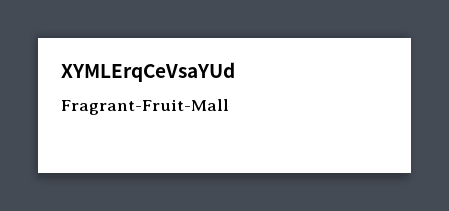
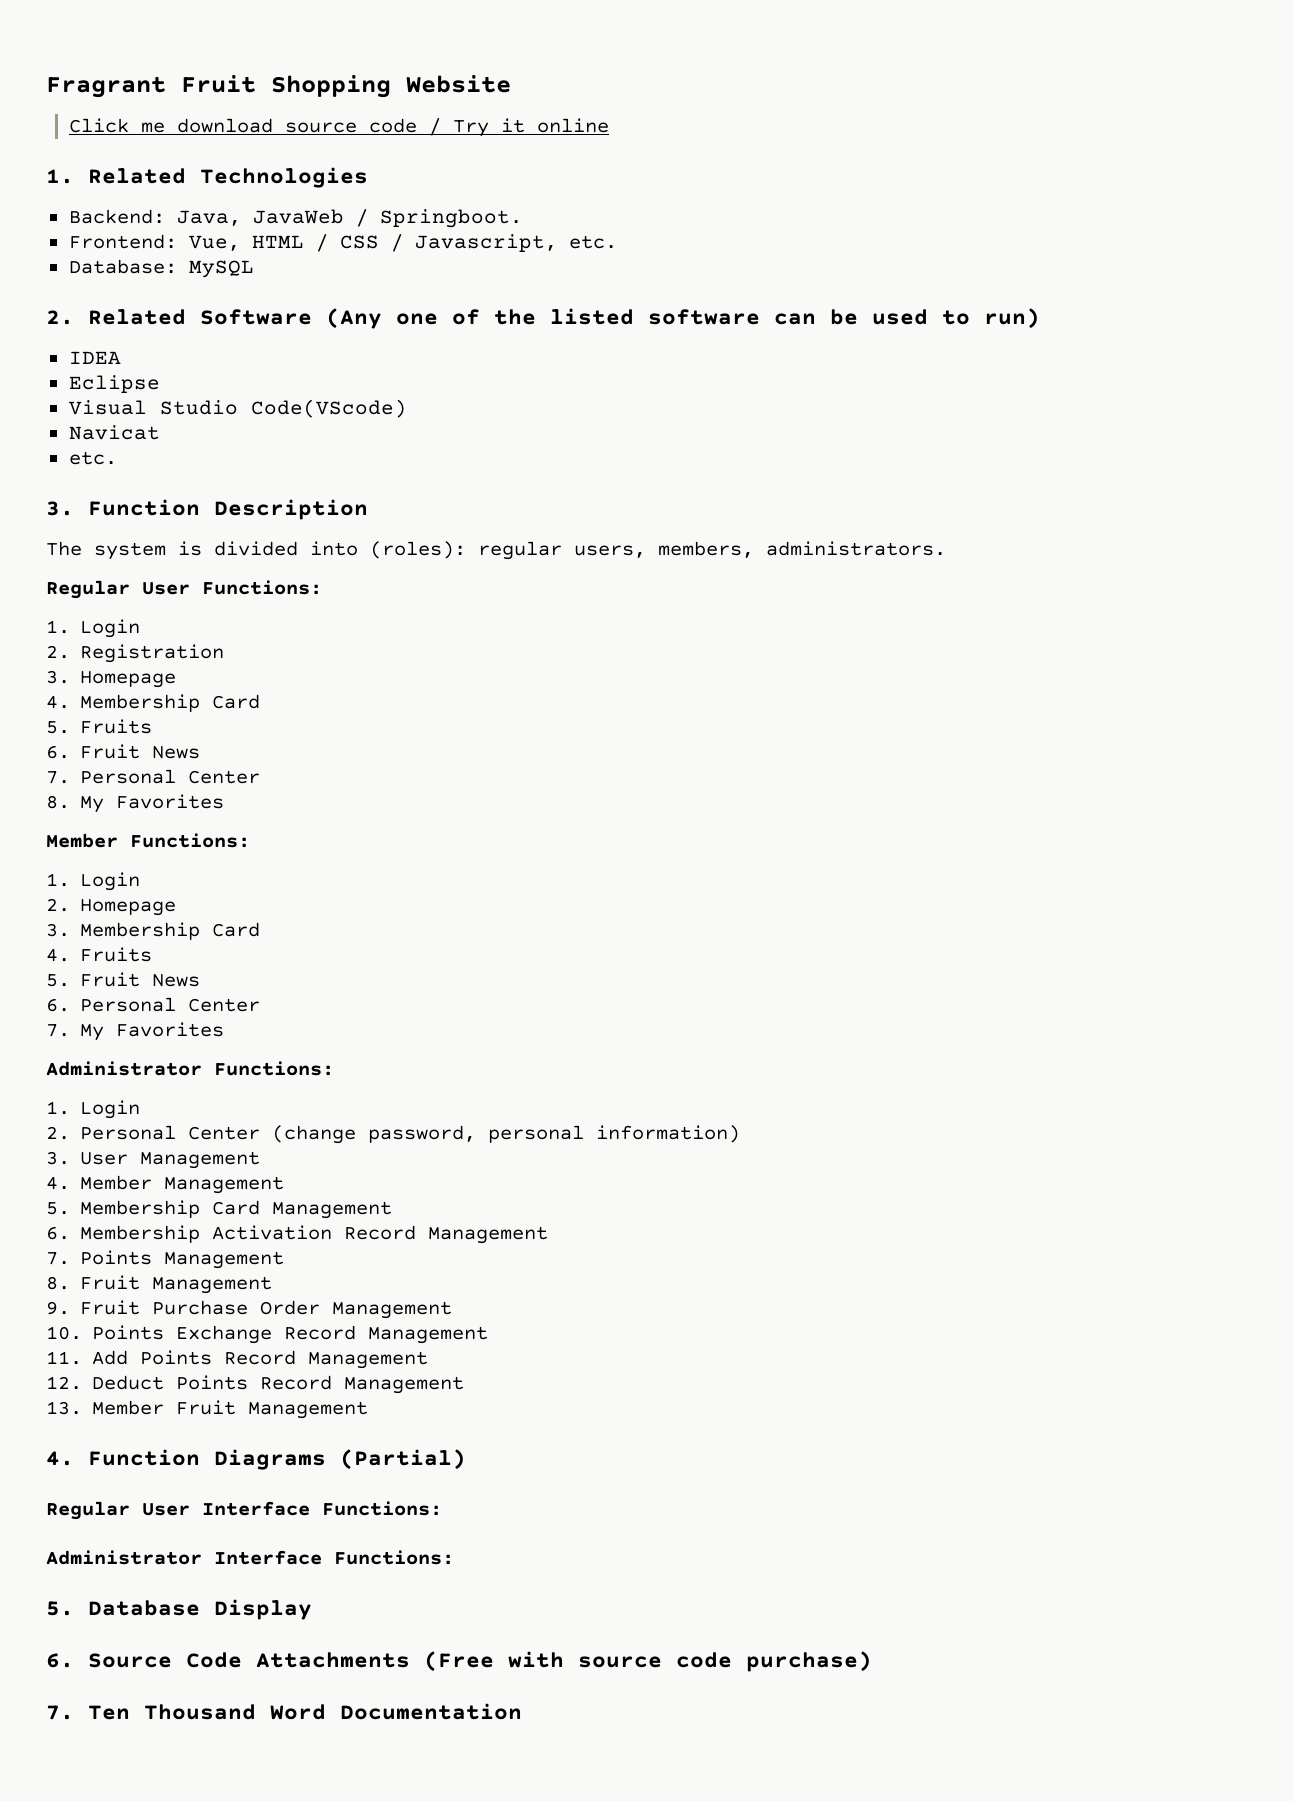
- XYMLErqCeVsaYUd
- Fragrant-Fruit-Mall
+ Fragrant Fruit Shopping Website
+ Click me download source code / Try it online
+ 1. Related Technologies
+ Backend: Java, JavaWeb / Springboot.
+ Frontend: Vue, HTML / CSS / Javascript, etc.
+ Database: MySQL
+ 2. Related Software (Any one of the listed software can be used to run)
+ IDEA
+ Eclipse
+ Visual Studio Code(VScode)
+ Navicat
+ etc.
+ 3. Function Description
+ The system is divided into (roles): regular users, members, administrators.
+ Regular User Functions:
+ 1. Login
+ 2. Registration
+ 3. Homepage
+ 4. Membership Card
+ 5. Fruits
+ 6. Fruit News
+ 7. Personal Center
+ 8. My Favorites
+ Member Functions:
+ 1. Login
+ 2. Homepage
+ 3. Membership Card
+ 4. Fruits
+ 5. Fruit News
+ 6. Personal Center
+ 7. My Favorites
+ Administrator Functions:
+ 1. Login
+ 2. Personal Center (change password, personal information)
+ 3. User Management
+ 4. Member Management
+ 5. Membership Card Management
+ 6. Membership Activation Record Management
+ 7. Points Management
+ 8. Fruit Management
+ 9. Fruit Purchase Order Management
+ 10. Points Exchange Record Management
+ 11. Add Points Record Management
+ 12. Deduct Points Record Management
+ 13. Member Fruit Management
+ 4. Function Diagrams (Partial)
+ Regular User Interface Functions:
+ Administrator Interface Functions:
+ 5. Database Display
+ 6. Source Code Attachments (Free with source code purchase)
+ 7. Ten Thousand Word Documentation

